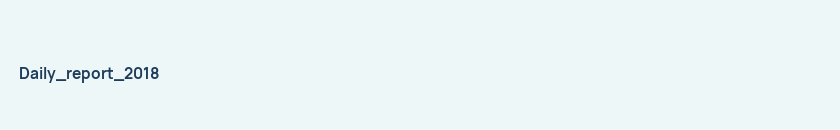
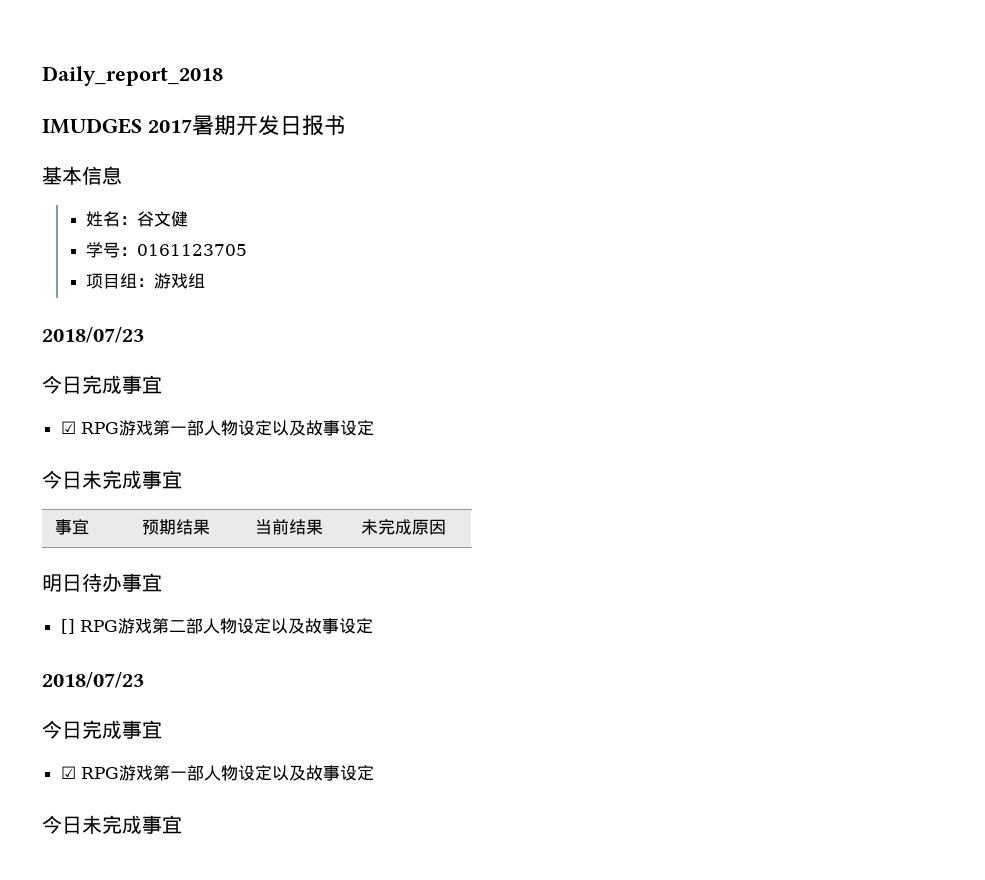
+ IMUDGES 2017暑期开发日报书
+ 基本信息
+ 姓名：谷文健
+ 学号：0161123705
+ 项目组：游戏组
+ 2018/07/23
+ 今日完成事宜
+ ☑ RPG游戏第一部人物设定以及故事设定
+ 今日未完成事宜
+ 事宜 | 预期结果 | 当前结果 | 未完成原因
+ 明日待办事宜
+ [] RPG游戏第二部人物设定以及故事设定
+ 2018/07/23
+ 今日完成事宜
+ ☑ RPG游戏第一部人物设定以及故事设定
+ 今日未完成事宜

